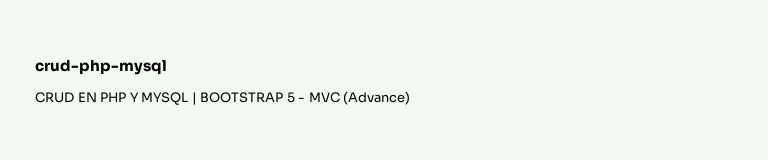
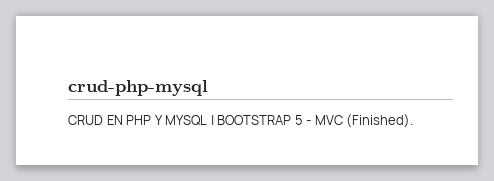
- CRUD EN PHP Y MYSQL | BOOTSTRAP 5 - MVC (Advance)
+ CRUD EN PHP Y MYSQL | BOOTSTRAP 5 - MVC (Finished).

